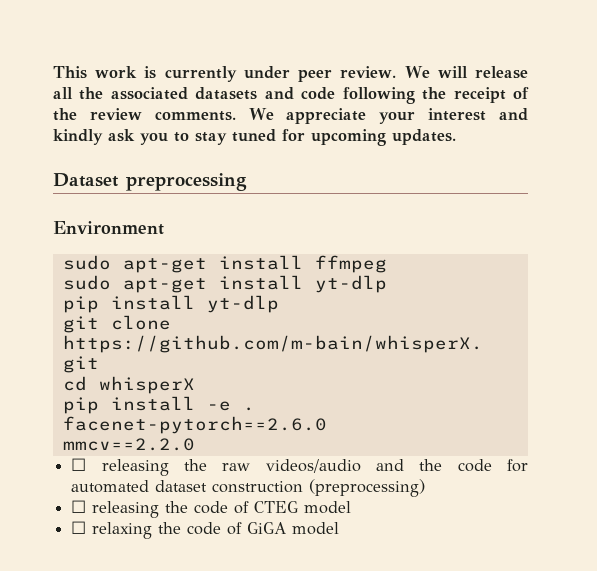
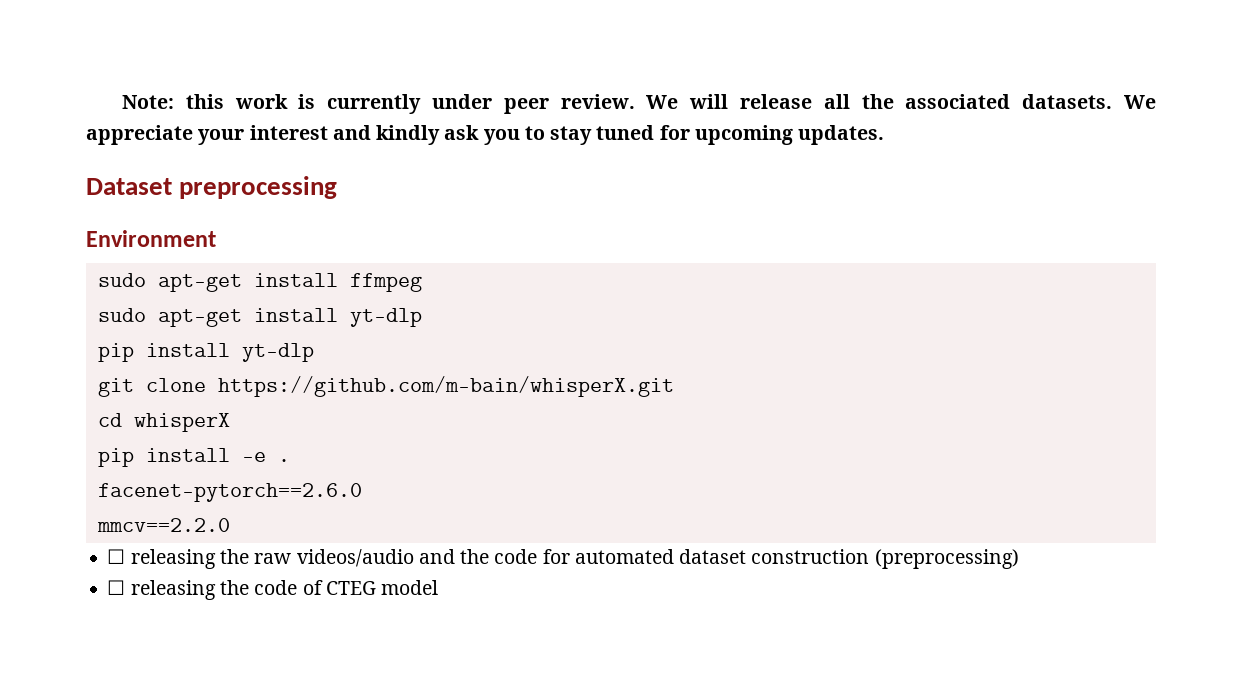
- This work is currently under peer review.
+ Note: this work is currently under peer review.
- We will release all the associated datasets and code following the receipt of the review comments.
+ We will release all the associated datasets.
- ☐ relaxing the code of GiGA model

